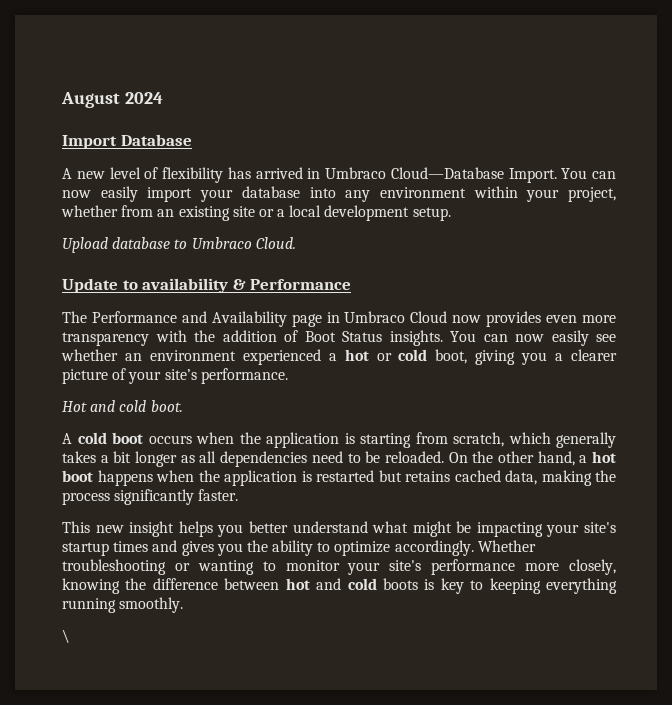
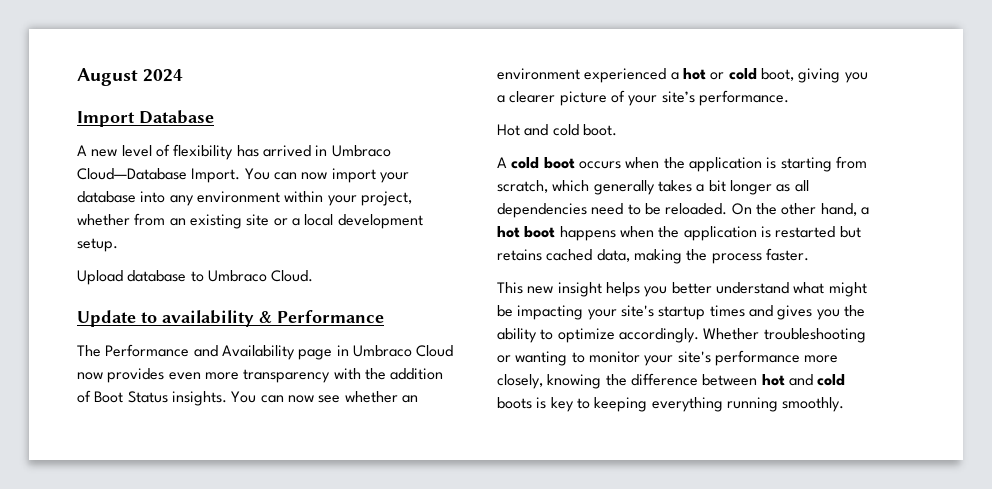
- You can now easily import your database into any environment within your project, whether from an existing site or a local development setup.
+ You can now import your database into any environment within your project, whether from an existing site or a local development setup.
- You can now easily see whether an environment experienced a hot or cold boot, giving you a clearer picture of your site’s performance.
+ You can now see whether an environment experienced a hot or cold boot, giving you a clearer picture of your site’s performance.
- On the other hand, a hot boot happens when the application is restarted but retains cached data, making the process significantly faster.
+ On the other hand, a hot boot happens when the application is restarted but retains cached data, making the process faster.
- \

